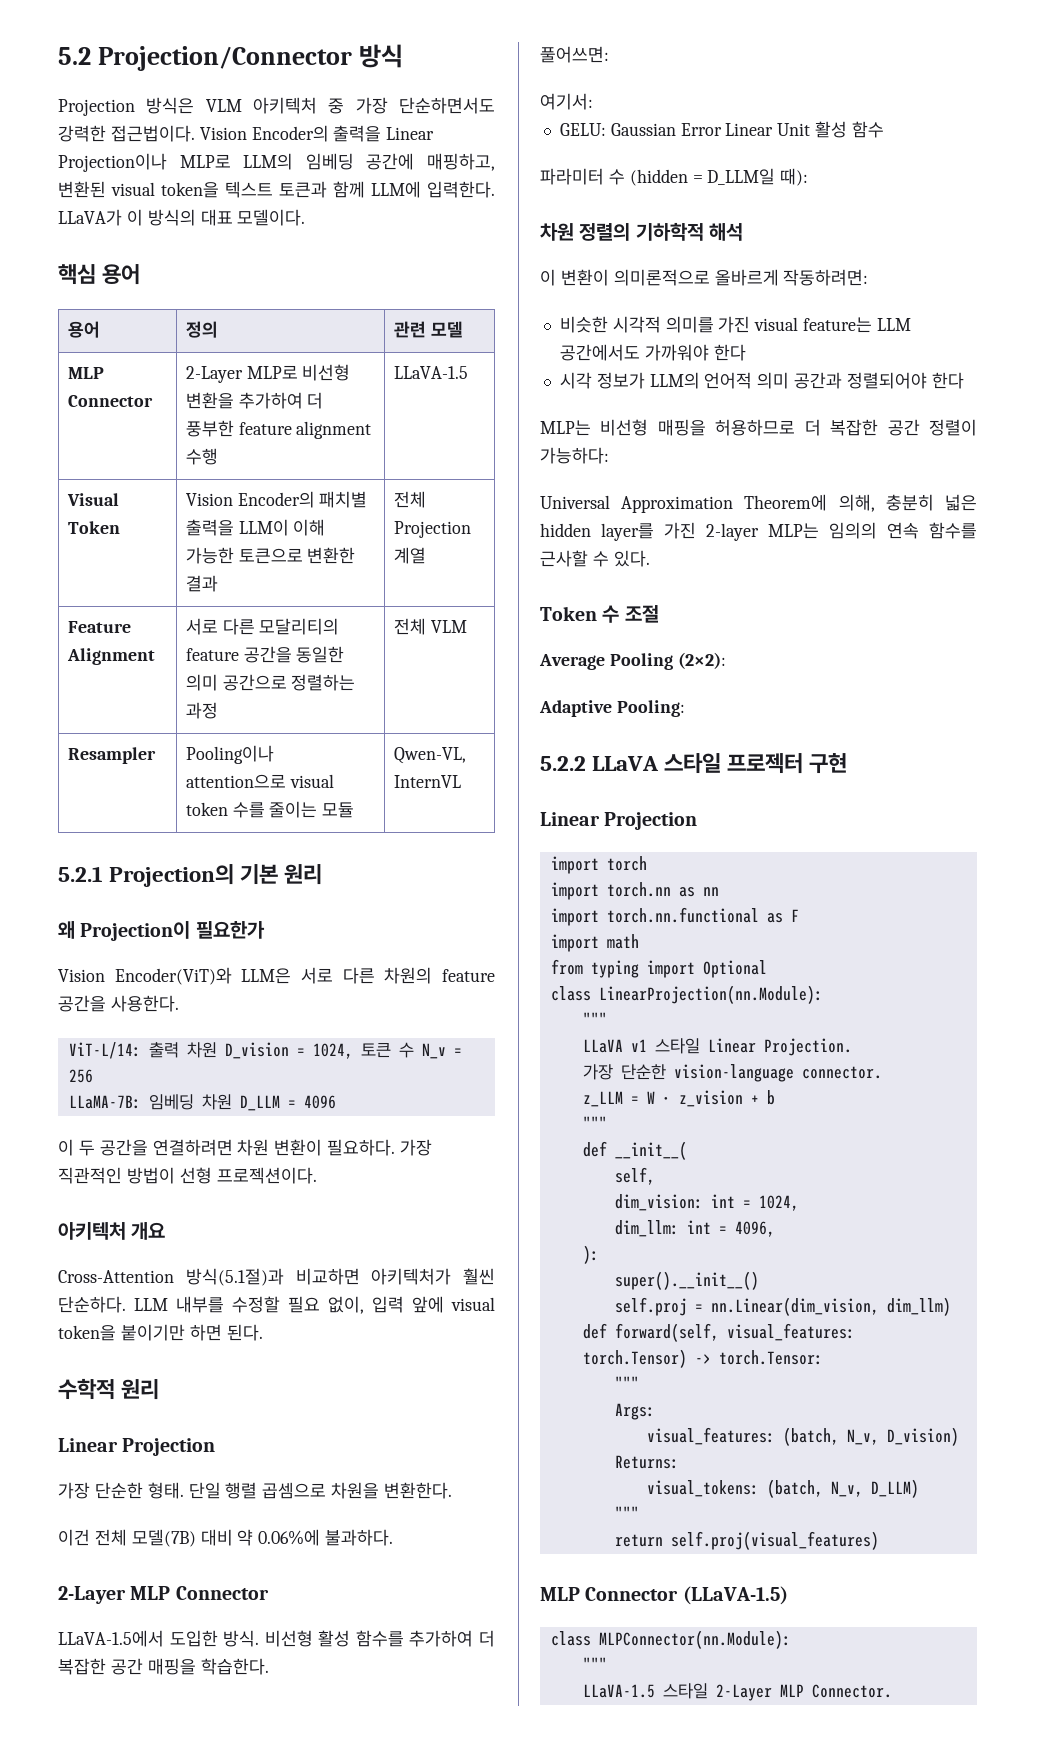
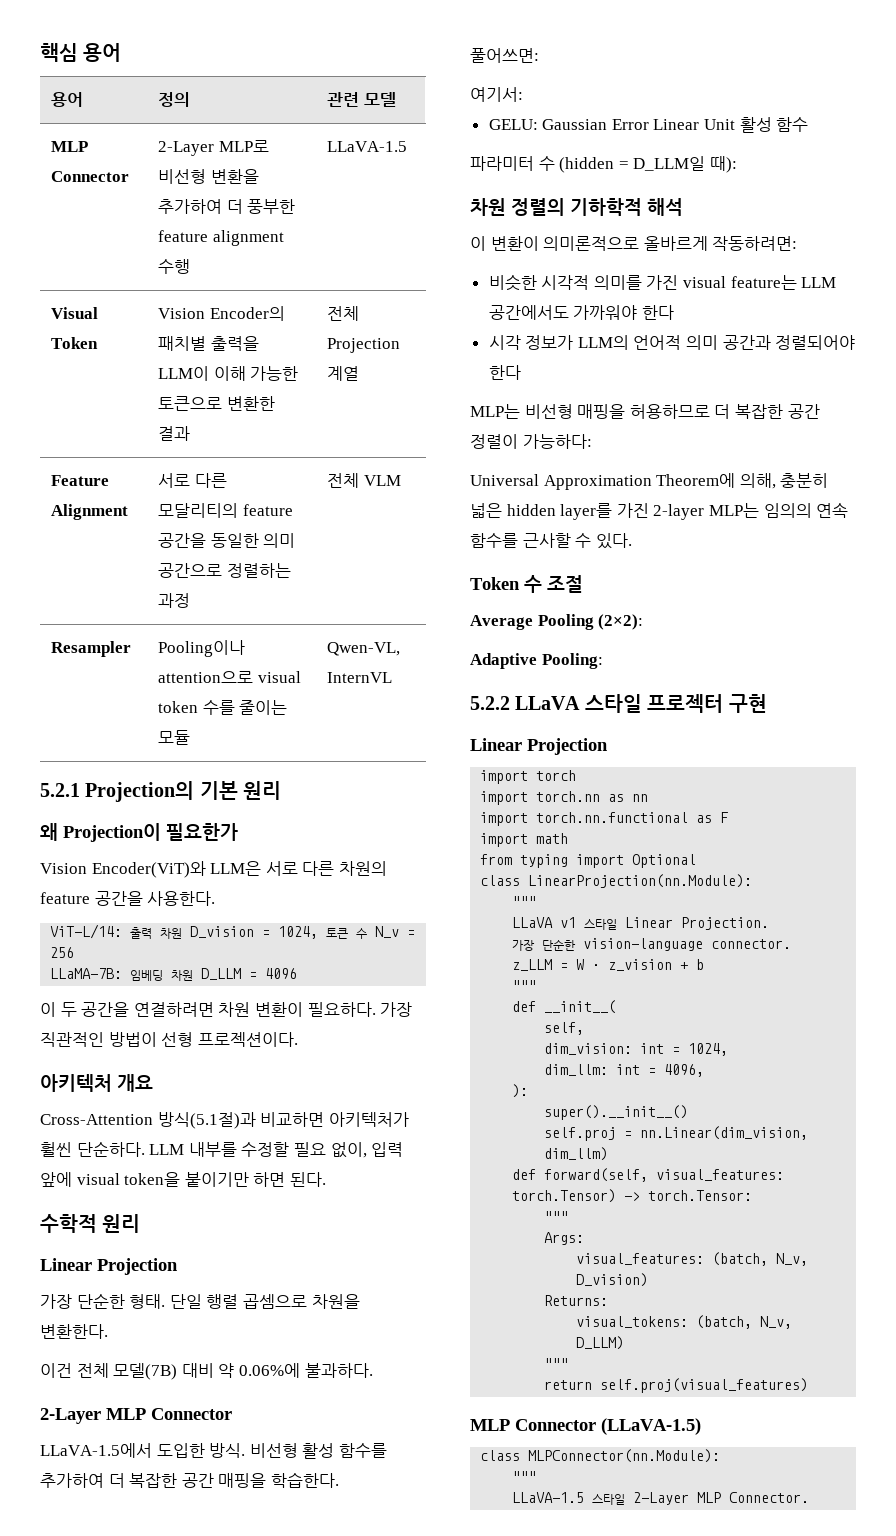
- 5.2 Projection/Connector 방식
- Projection 방식은 VLM 아키텍처 중 가장 단순하면서도 강력한 접근법이다. Vision Encoder의 출력을 Linear Projection이나 MLP로 LLM의 임베딩 공간에 매핑하고, 변환된 visual token을 텍스트 토큰과 함께 LLM에 입력한다. LLaVA가 이 방식의 대표 모델이다.

